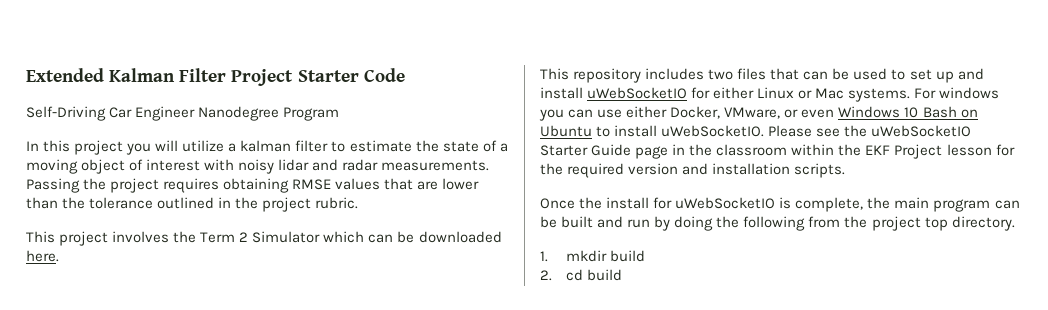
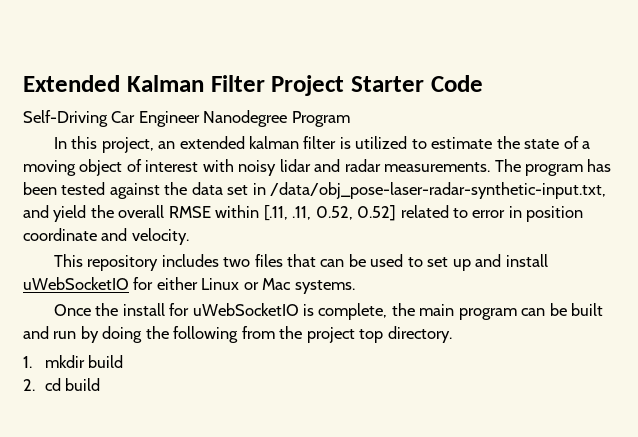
- In this project you will utilize a kalman filter to estimate the state of a moving object of interest with noisy lidar and radar measurements.
+ In this project, an extended kalman filter is utilized to estimate the state of a moving object of interest with noisy lidar and radar measurements.
- Passing the project requires obtaining RMSE values that are lower than the tolerance outlined in the project rubric.
- This project involves the Term 2 Simulator which can be downloaded here.
+ The program has been tested against the data set in /data/obj_pose-laser-radar-synthetic-input.txt, and yield the overall RMSE within [.11, .11, 0.52, 0.52] related to error in position coordinate and velocity.
- For windows you can use either Docker, VMware, or even Windows 10 Bash on Ubuntu to install uWebSocketIO. Please see the uWebSocketIO Starter Guide page in the classroom within the EKF Project lesson for the required version and installation scripts.

